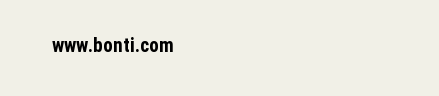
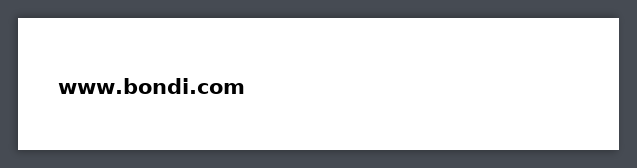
- www.bonti.com
+ www.bondi.com

